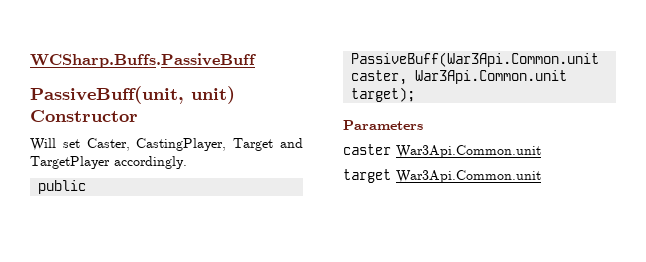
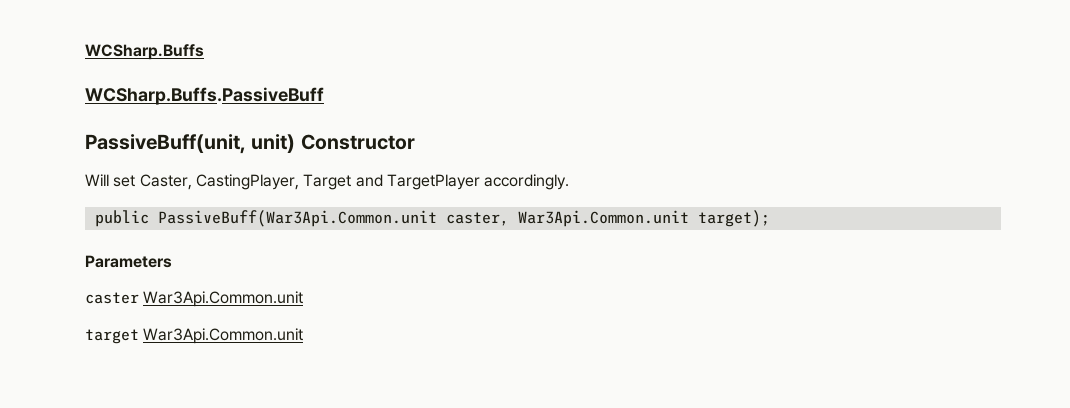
+ WCSharp.Buffs

